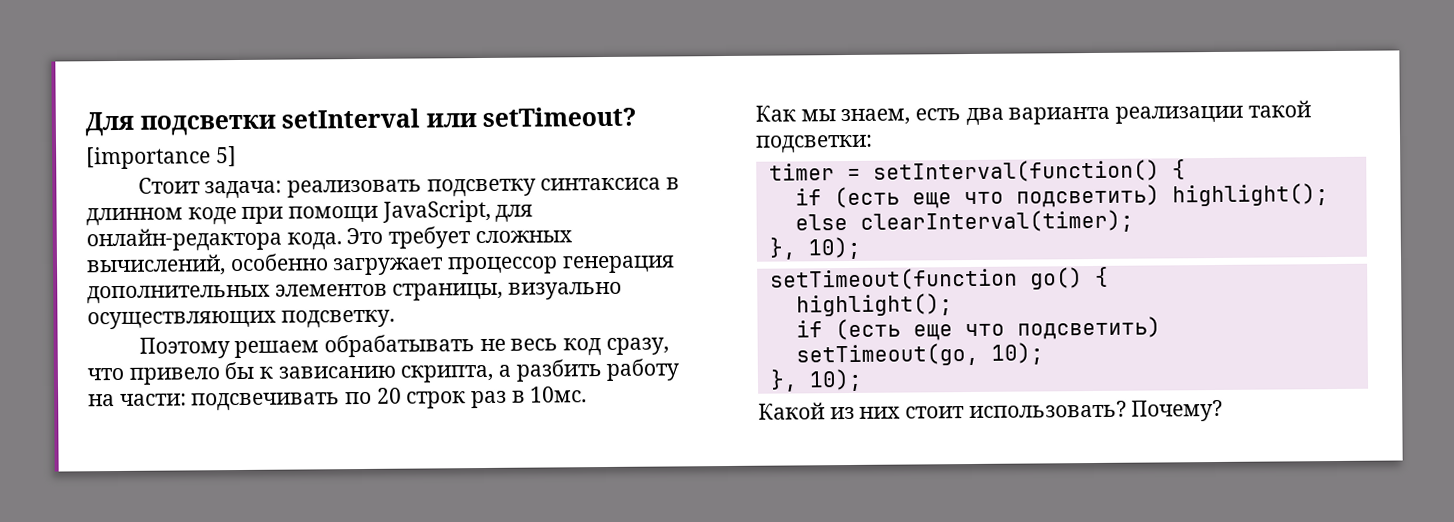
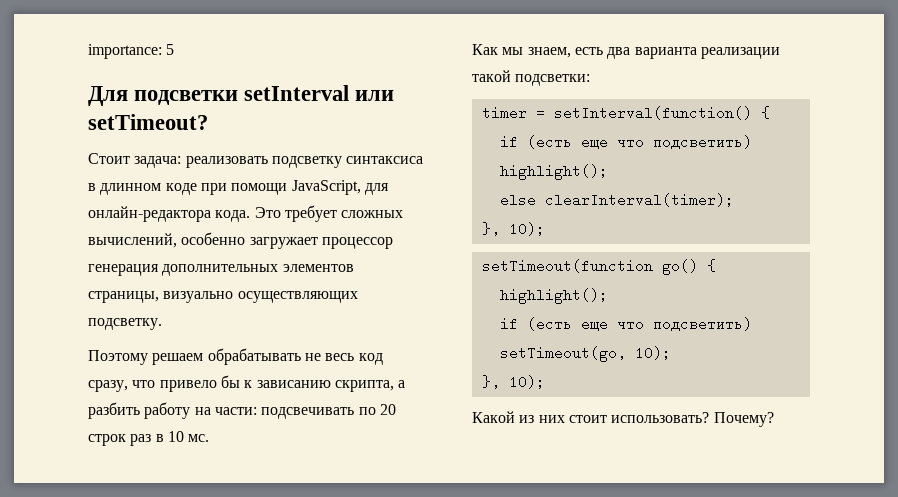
+ importance: 5
- [importance 5]
- Поэтому решаем обрабатывать не весь код сразу, что привело бы к зависанию скрипта, а разбить работу на части: подсвечивать по 20 строк раз в 10мс.
+ Поэтому решаем обрабатывать не весь код сразу, что привело бы к зависанию скрипта, а разбить работу на части: подсвечивать по 20 строк раз в 10 мс.

